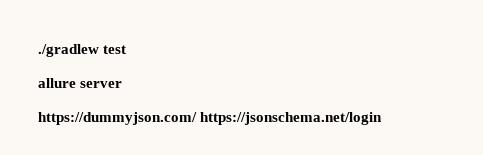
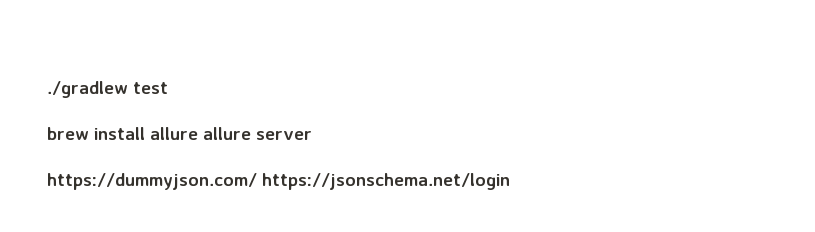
- allure server
+ brew install allure allure server

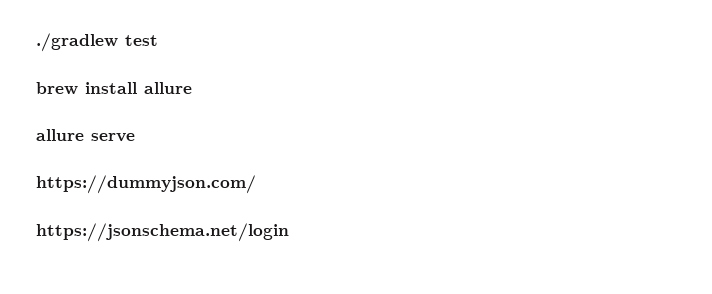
- brew install allure allure server
+ brew install allure
+ allure serve
- https://dummyjson.com/ https://jsonschema.net/login
+ https://dummyjson.com/
+ https://jsonschema.net/login

